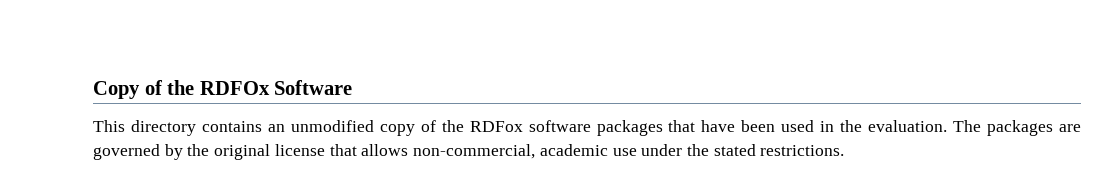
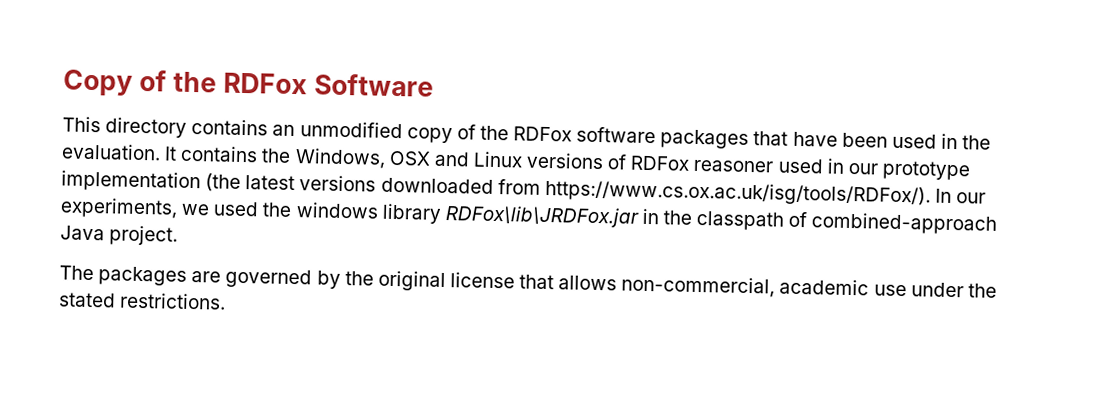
- Copy of the RDFOx Software
+ Copy of the RDFox Software
- This directory contains an unmodified copy of the RDFox software packages that have been used in the evaluation. The packages are governed by the original license that allows non-commercial, academic use under the stated restrictions.
+ This directory contains an unmodified copy of the RDFox software packages that have been used in the evaluation. It contains the Windows, OSX and Linux versions of RDFox reasoner used in our prototype implementation (the latest versions downloaded from https://www.cs.ox.ac.uk/isg/tools/RDFox/). In our experiments, we used the windows library RDFox\lib\JRDFox.jar in the classpath of combined-approach Java project.
+ The packages are governed by the original license that allows non-commercial, academic use under the stated restrictions.

